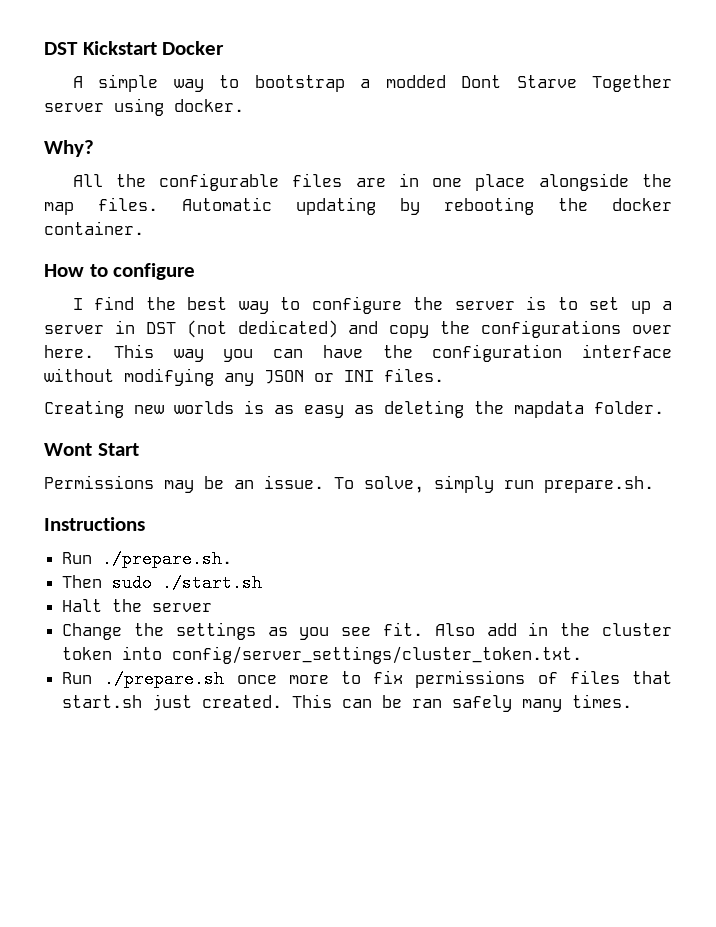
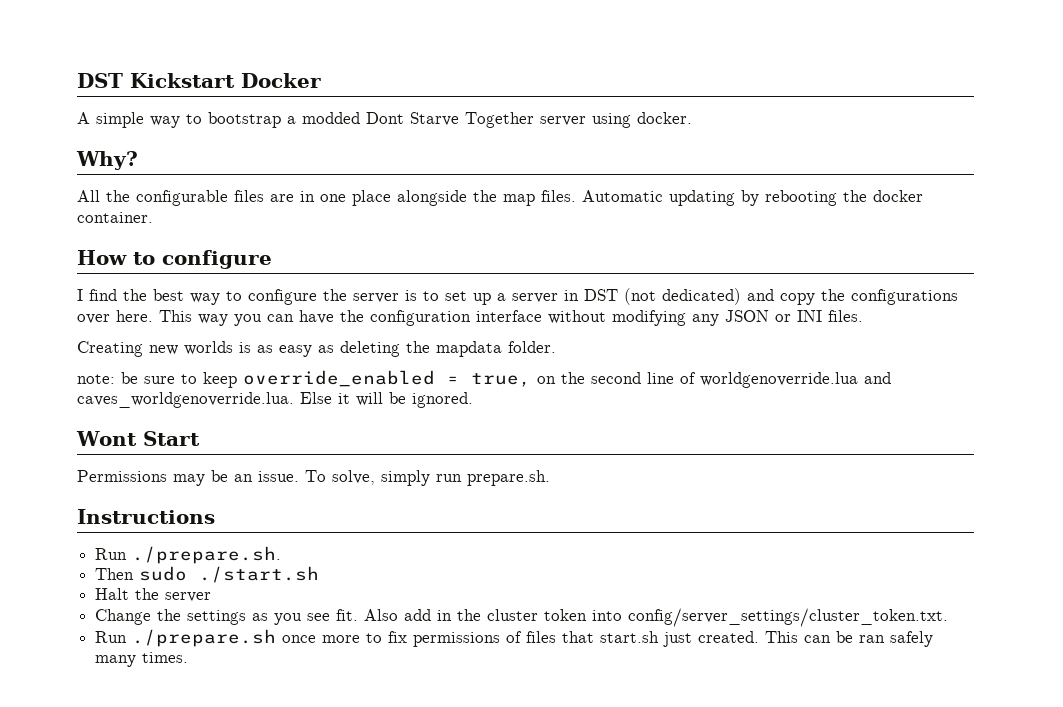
+ note: be sure to keep override_enabled = true, on the second line of worldgenoverride.lua and caves_worldgenoverride.lua. Else it will be ignored.

